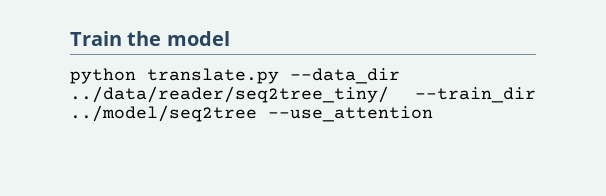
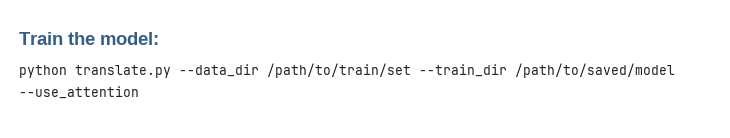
- Train the model
+ Train the model:
- python translate.py --data_dir ../data/reader/seq2tree_tiny/ --train_dir ../model/seq2tree --use_attention
+ python translate.py --data_dir /path/to/train/set --train_dir /path/to/saved/model --use_attention

